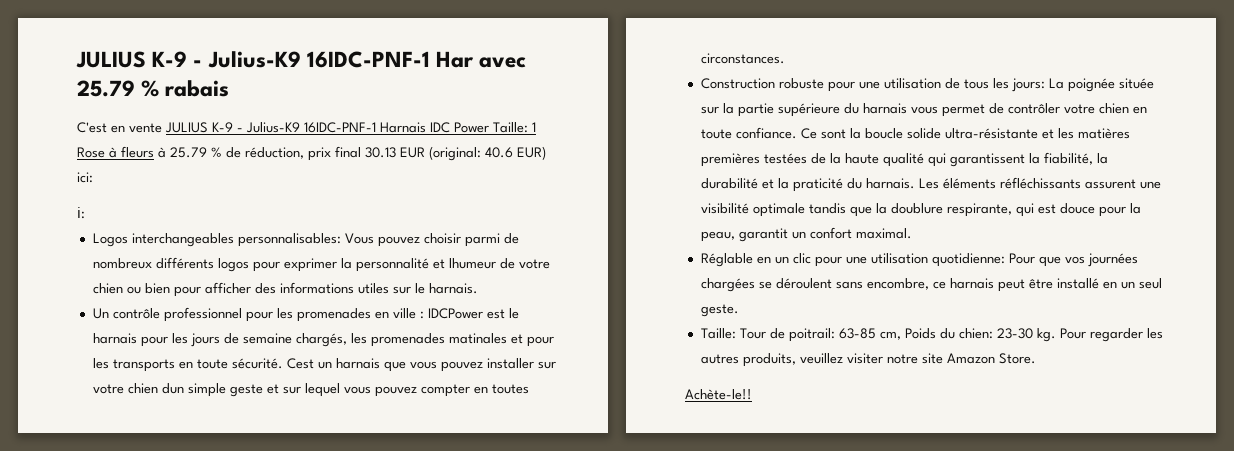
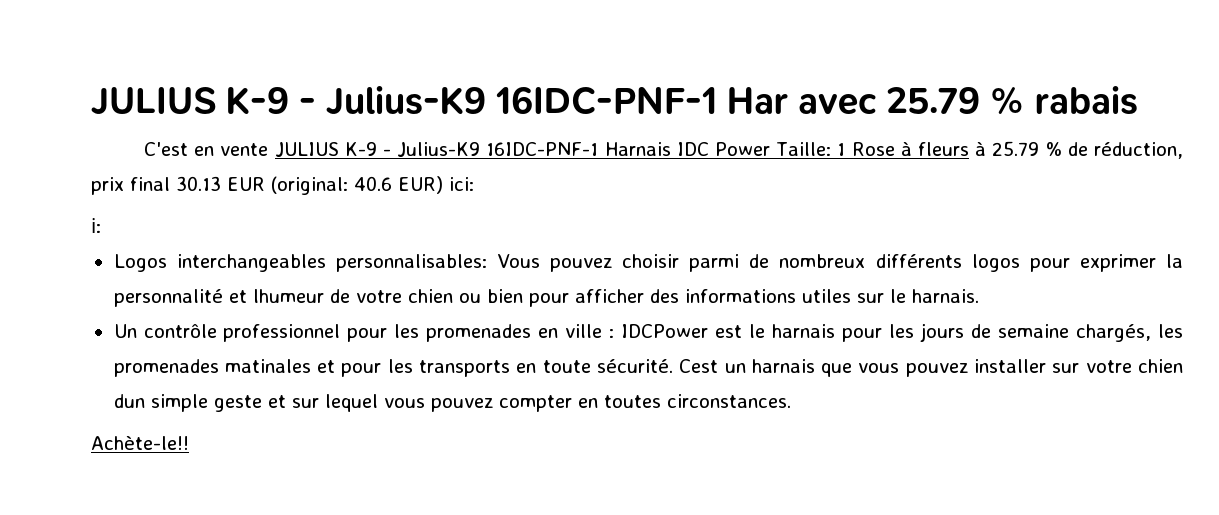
- Construction robuste pour une utilisation de tous les jours: La poignée située sur la partie supérieure du harnais vous permet de contrôler votre chien en toute confiance. Ce sont la boucle solide ultra-résistante et les matières premières testées de la haute qualité qui garantissent la fiabilité, la durabilité et la praticité du harnais. Les éléments réfléchissants assurent une visibilité optimale tandis que la doublure respirante, qui est douce pour la peau, garantit un confort maximal.
- Réglable en un clic pour une utilisation quotidienne: Pour que vos journées chargées se déroulent sans encombre, ce harnais peut être installé en un seul geste.
- Taille: Tour de poitrail: 63-85 cm, Poids du chien: 23-30 kg. Pour regarder les autres produits, veuillez visiter notre site Amazon Store.

